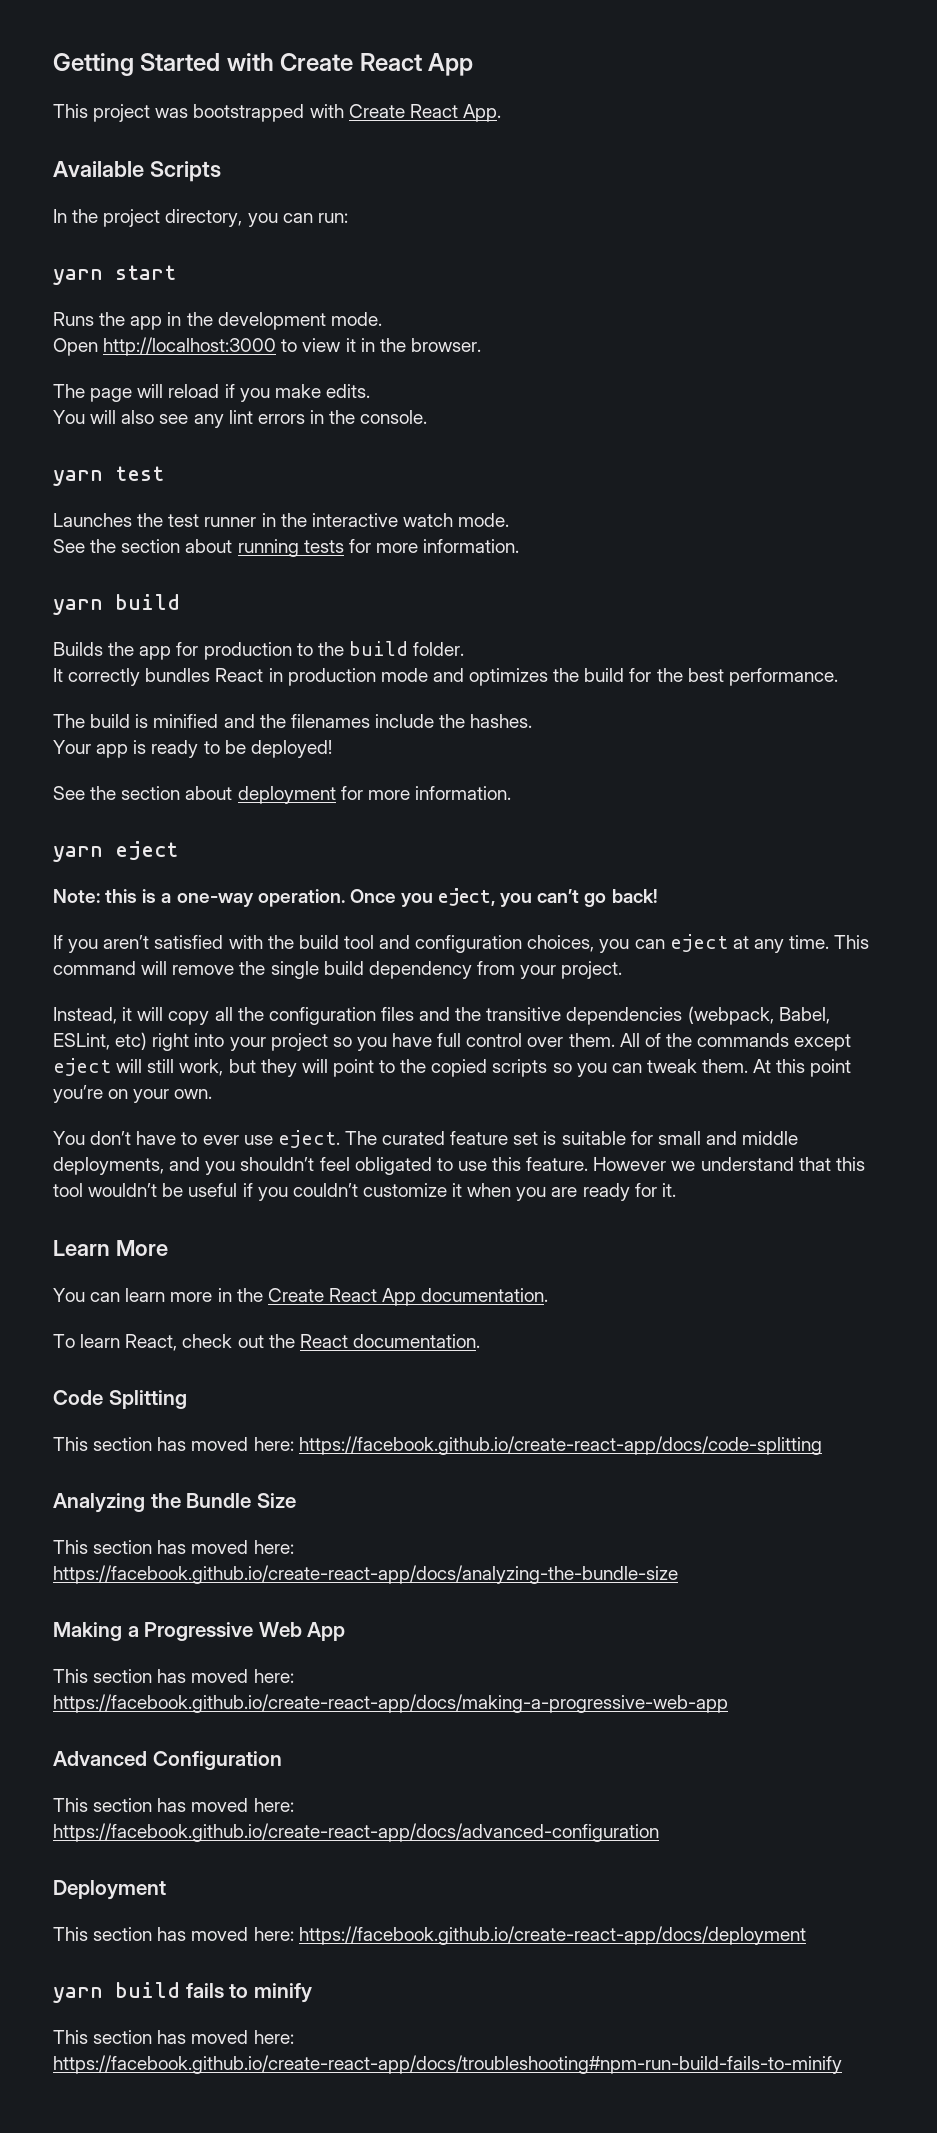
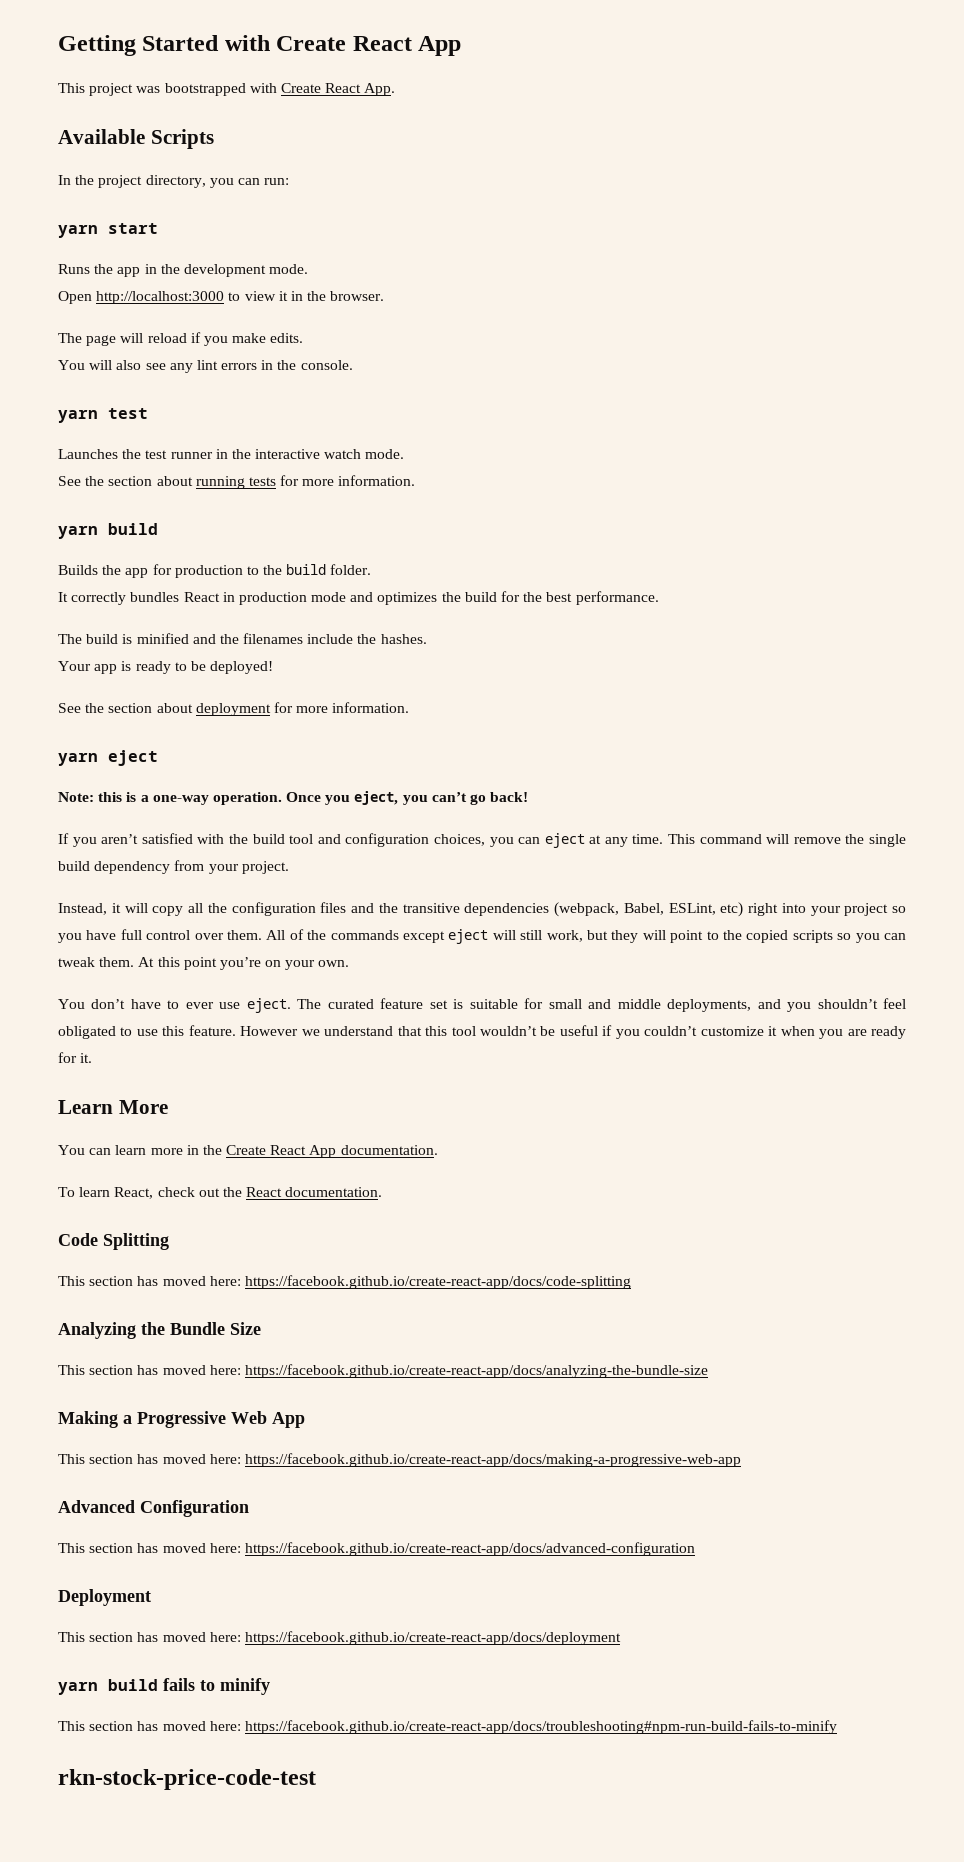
+ rkn-stock-price-code-test

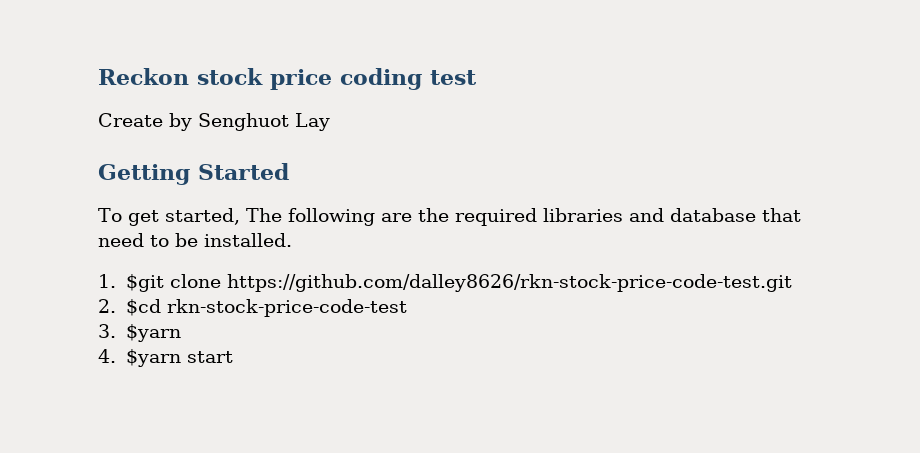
- Getting Started with Create React App
- This project was bootstrapped with Create React App.
- Available Scripts
- In the project directory, you can run:
- yarn start
- Runs the app in the development mode.
- Open http://localhost:3000 to view it in the browser.
- The page will reload if you make edits.
- You will also see any lint errors in the console.
- yarn test
- Launches the test runner in the interactive watch mode.
- See the section about running tests for more information.
- yarn build
- Builds the app for production to the build folder.
- It correctly bundles React in production mode and optimizes the build for the best performance.
- The build is minified and the filenames include the hashes.
- Your app is ready to be deployed!
- See the section about deployment for more information.
- yarn eject
- Note: this is a one-way operation. Once you eject, you can’t go back!
- If you aren’t satisfied with the build tool and configuration choices, you can eject at any time. This command will remove the single build dependency from your project.
- Instead, it will copy all the configuration files and the transitive dependencies (webpack, Babel, ESLint, etc) right into your project so you have full control over them. All of the commands except eject will still work, but they will point to the copied scripts so you can tweak them. At this point you’re on your own.
- You don’t have to ever use eject. The curated feature set is suitable for small and middle deployments, and you shouldn’t feel obligated to use this feature. However we understand that this tool wouldn’t be useful if you couldn’t customize it when you are ready for it.
- Learn More
- You can learn more in the Create React App documentation.
- To learn React, check out the React documentation.
- Code Splitting
- This section has moved here: https://facebook.github.io/create-react-app/docs/code-splitting
- Analyzing the Bundle Size
- This section has moved here: https://facebook.github.io/create-react-app/docs/analyzing-the-bundle-size
- Making a Progressive Web App
- This section has moved here: https://facebook.github.io/create-react-app/docs/making-a-progressive-web-app
- Advanced Configuration
- This section has moved here: https://facebook.github.io/create-react-app/docs/advanced-configuration
- Deployment
- This section has moved here: https://facebook.github.io/create-react-app/docs/deployment
- yarn build fails to minify
- This section has moved here: https://facebook.github.io/create-react-app/docs/troubleshooting#npm-run-build-fails-to-minify
- rkn-stock-price-code-test
+ Reckon stock price coding test
+ Create by Senghuot Lay
+ Getting Started
+ To get started, The following are the required libraries and database that need to be installed.
+ 1. $git clone https://github.com/dalley8626/rkn-stock-price-code-test.git
+ 2. $cd rkn-stock-price-code-test
+ 3. $yarn
+ 4. $yarn start

